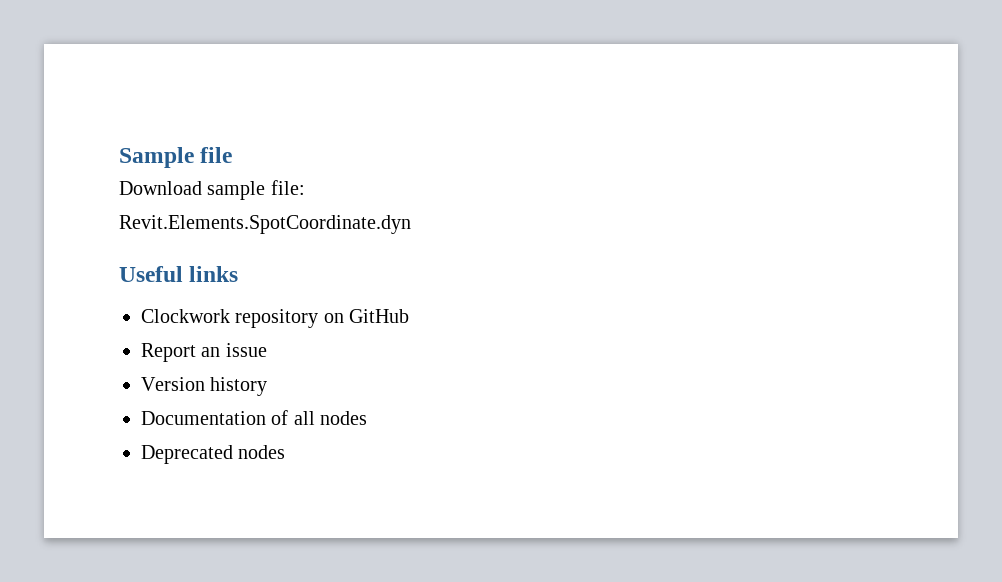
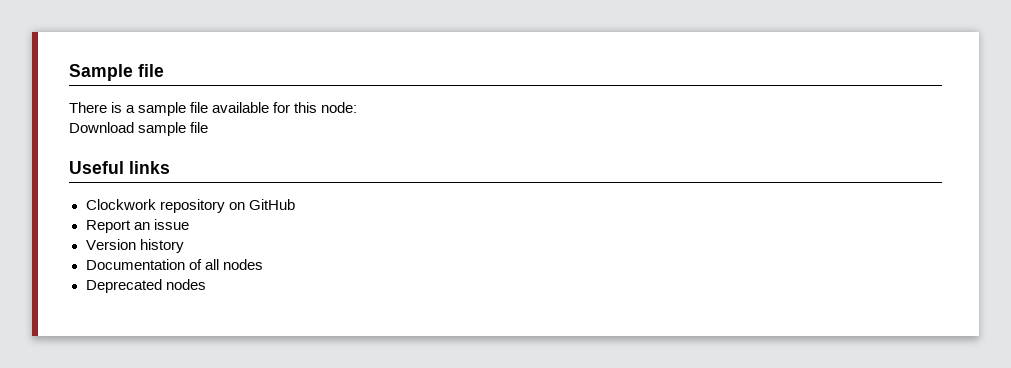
+ There is a sample file available for this node:
- Download sample file:
- Revit.Elements.SpotCoordinate.dyn
+ Download sample file

